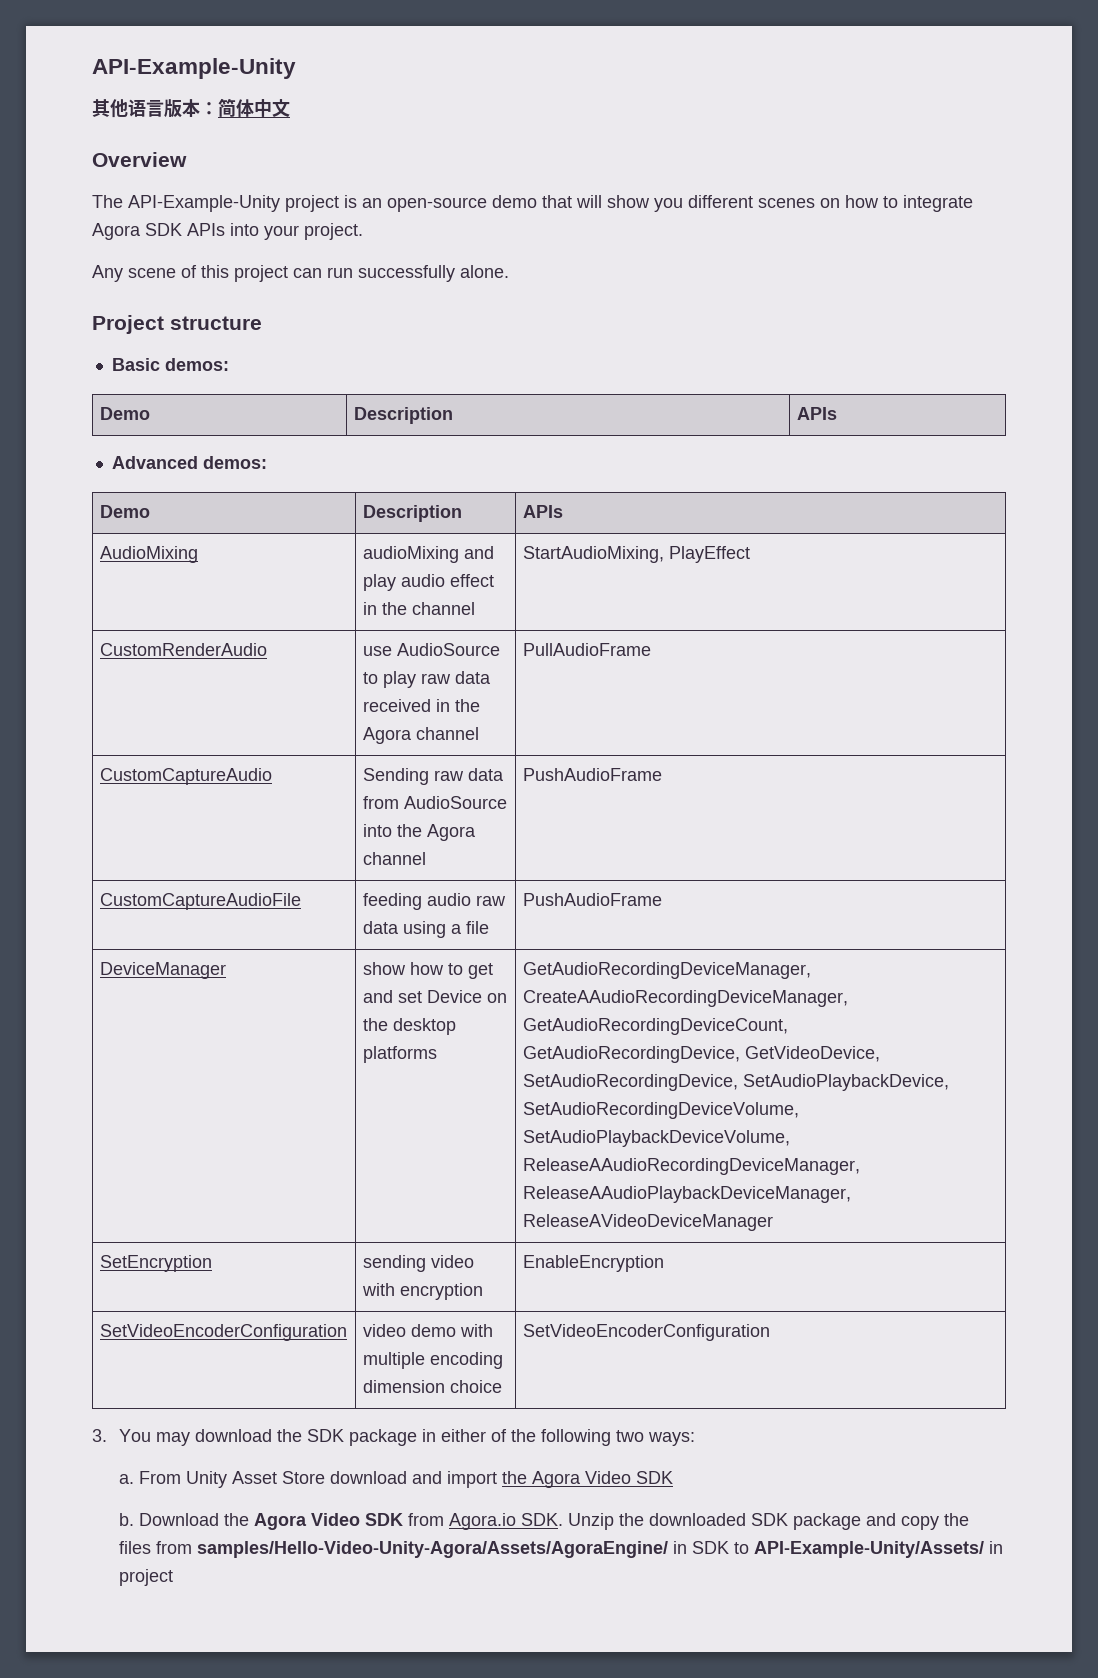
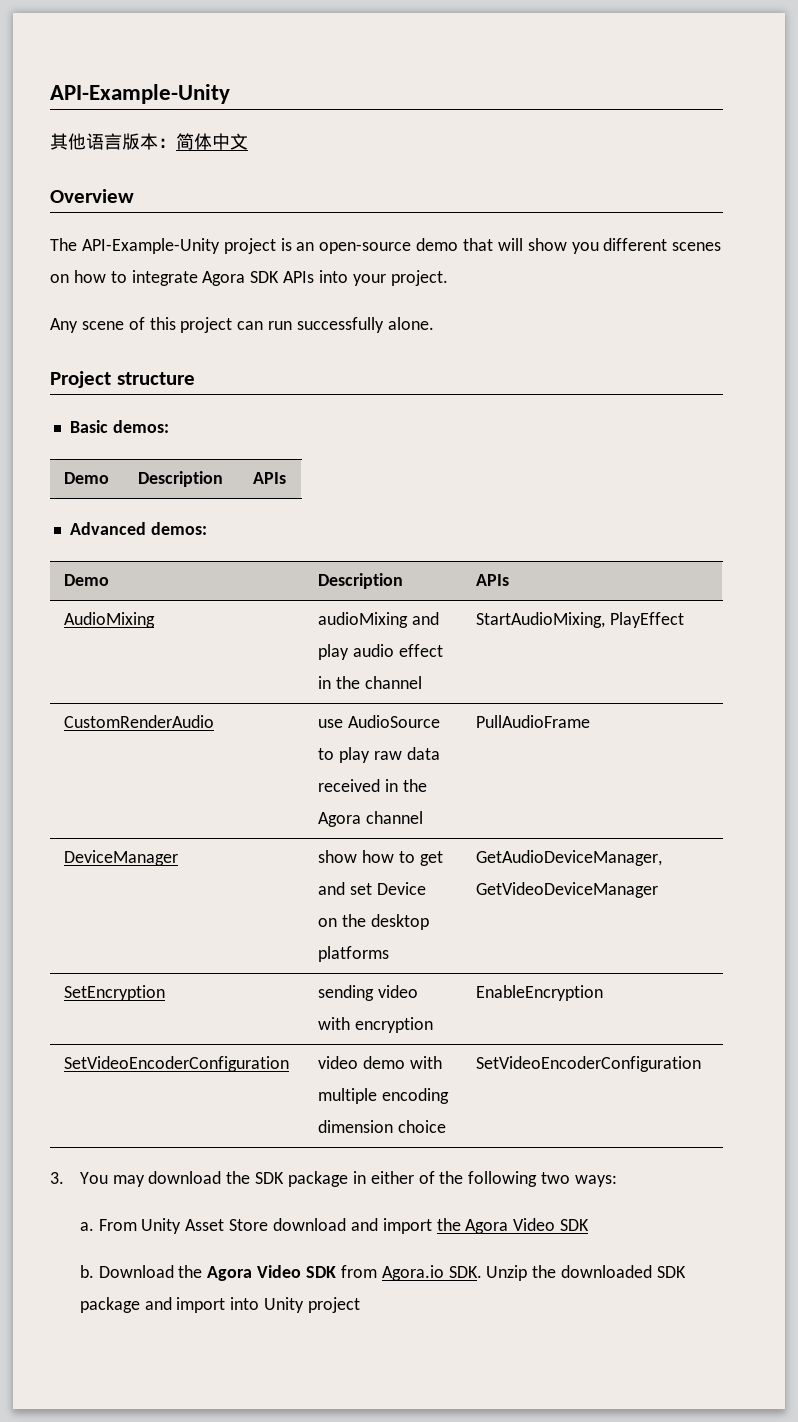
- CustomCaptureAudio | Sending raw data from AudioSource into the Agora channel | PushAudioFrame
- CustomCaptureAudioFile | feeding audio raw data using a file | PushAudioFrame
- DeviceManager | show how to get and set Device on the desktop platforms | GetAudioRecordingDeviceManager, CreateAAudioRecordingDeviceManager, GetAudioRecordingDeviceCount, GetAudioRecordingDevice, GetVideoDevice, SetAudioRecordingDevice, SetAudioPlaybackDevice, SetAudioRecordingDeviceVolume, SetAudioPlaybackDeviceVolume, ReleaseAAudioRecordingDeviceManager, ReleaseAAudioPlaybackDeviceManager, ReleaseAVideoDeviceManager
+ DeviceManager | show how to get and set Device on the desktop platforms | GetAudioDeviceManager, GetVideoDeviceManager
- Download the Agora Video SDK from Agora.io SDK. Unzip the downloaded SDK package and copy the files from samples/Hello-Video-Unity-Agora/Assets/AgoraEngine/ in SDK to API-Example-Unity/Assets/ in project
+ Download the Agora Video SDK from Agora.io SDK. Unzip the downloaded SDK package and import into Unity project

